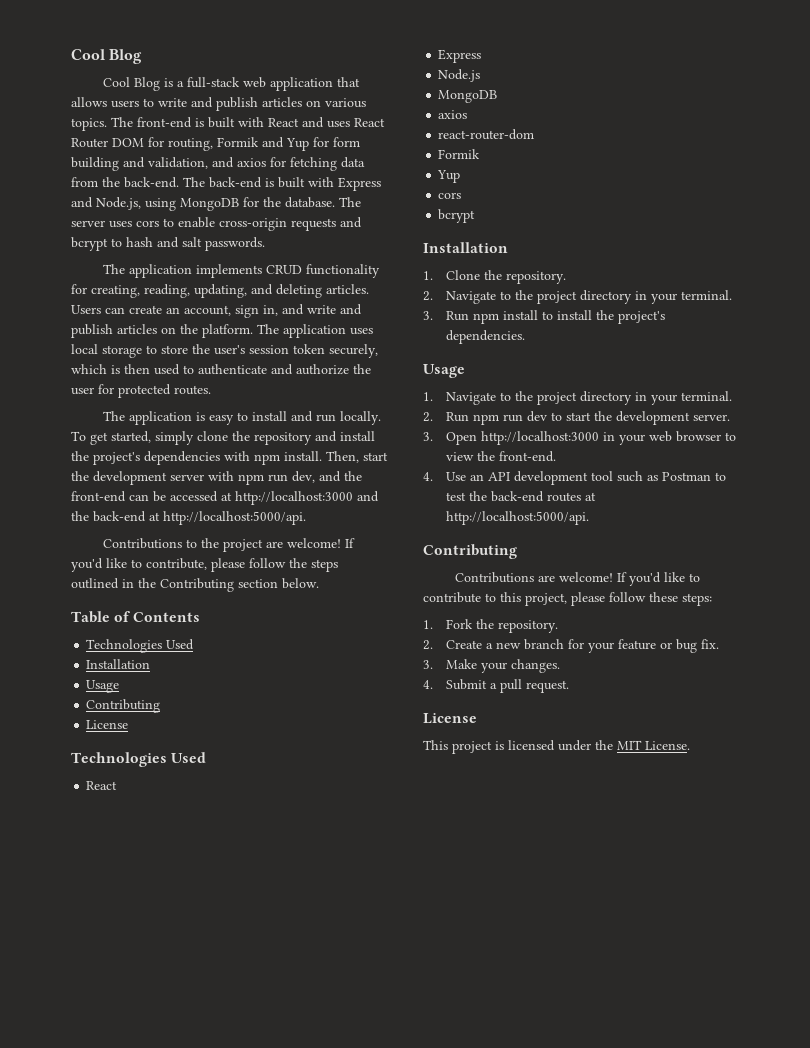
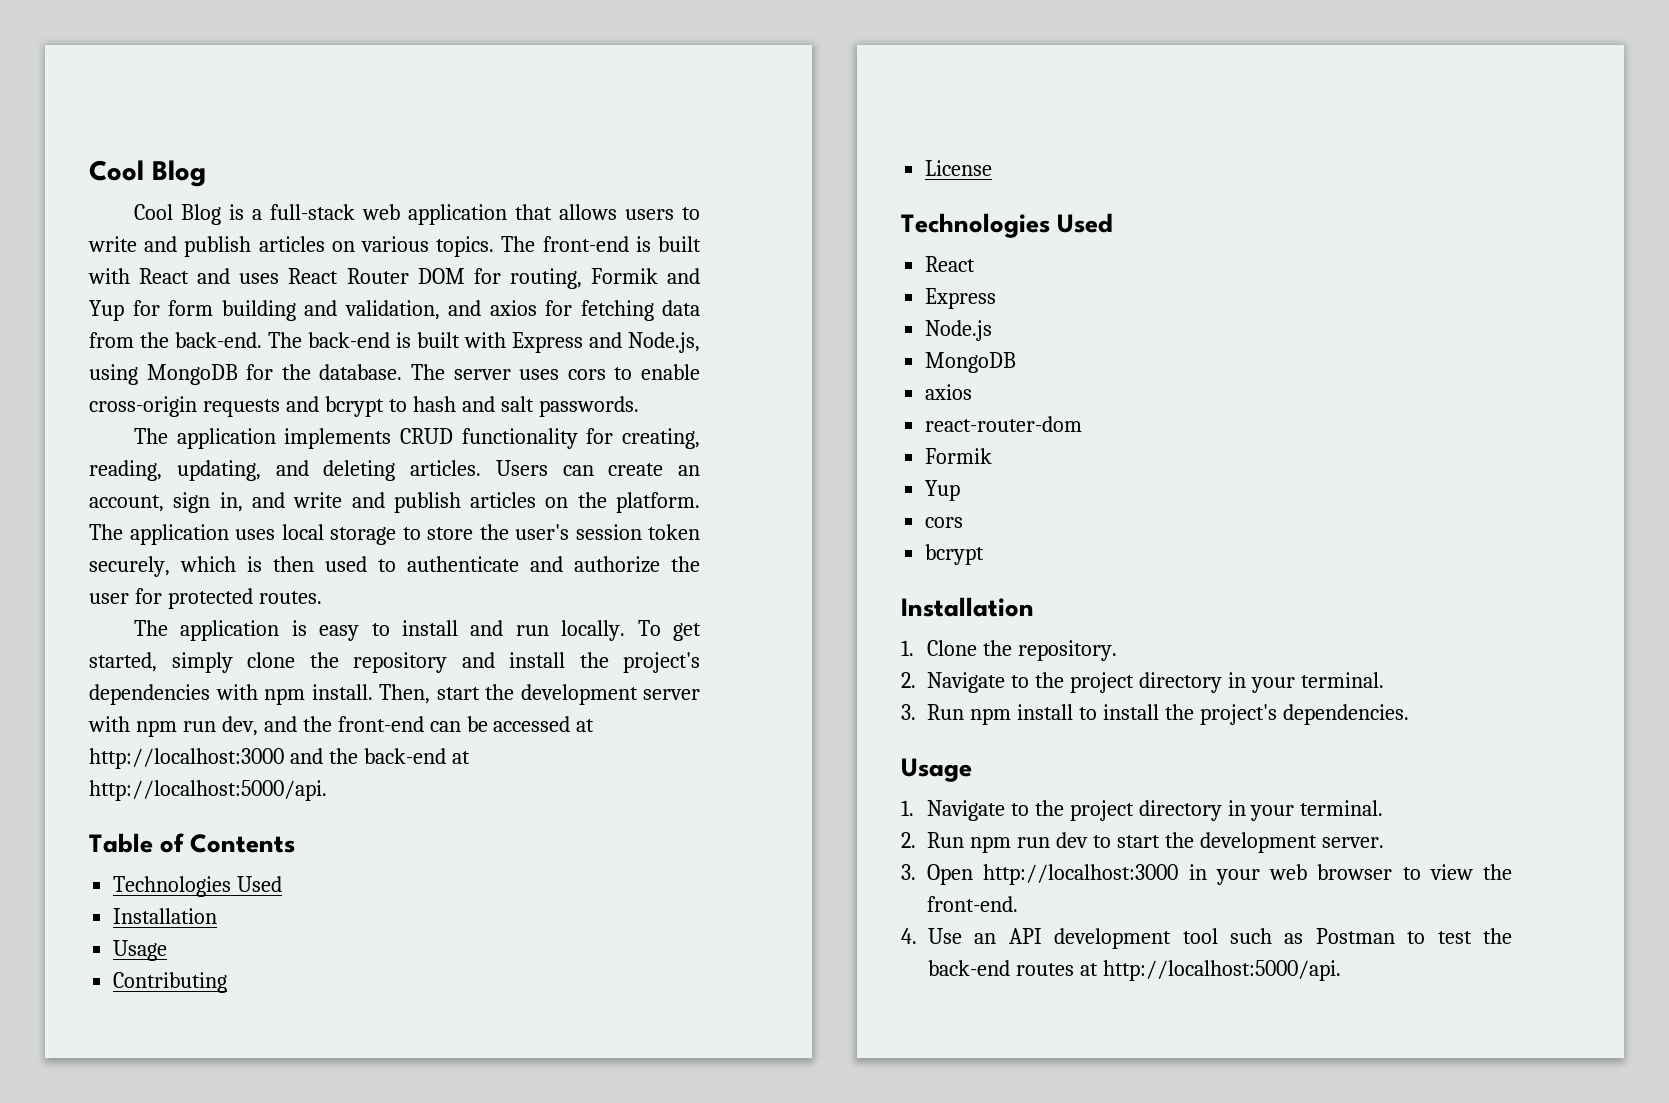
- Contributions to the project are welcome! If you'd like to contribute, please follow the steps outlined in the Contributing section below.
  4. Use an API development tool such as Postman to test the back-end routes at http://localhost:5000/api.
- Contributing
- Contributions are welcome! If you'd like to contribute to this project, please follow these steps:
- 1. Fork the repository.
- 2. Create a new branch for your feature or bug fix.
- 3. Make your changes.
- 4. Submit a pull request.
- License
- This project is licensed under the MIT License.

